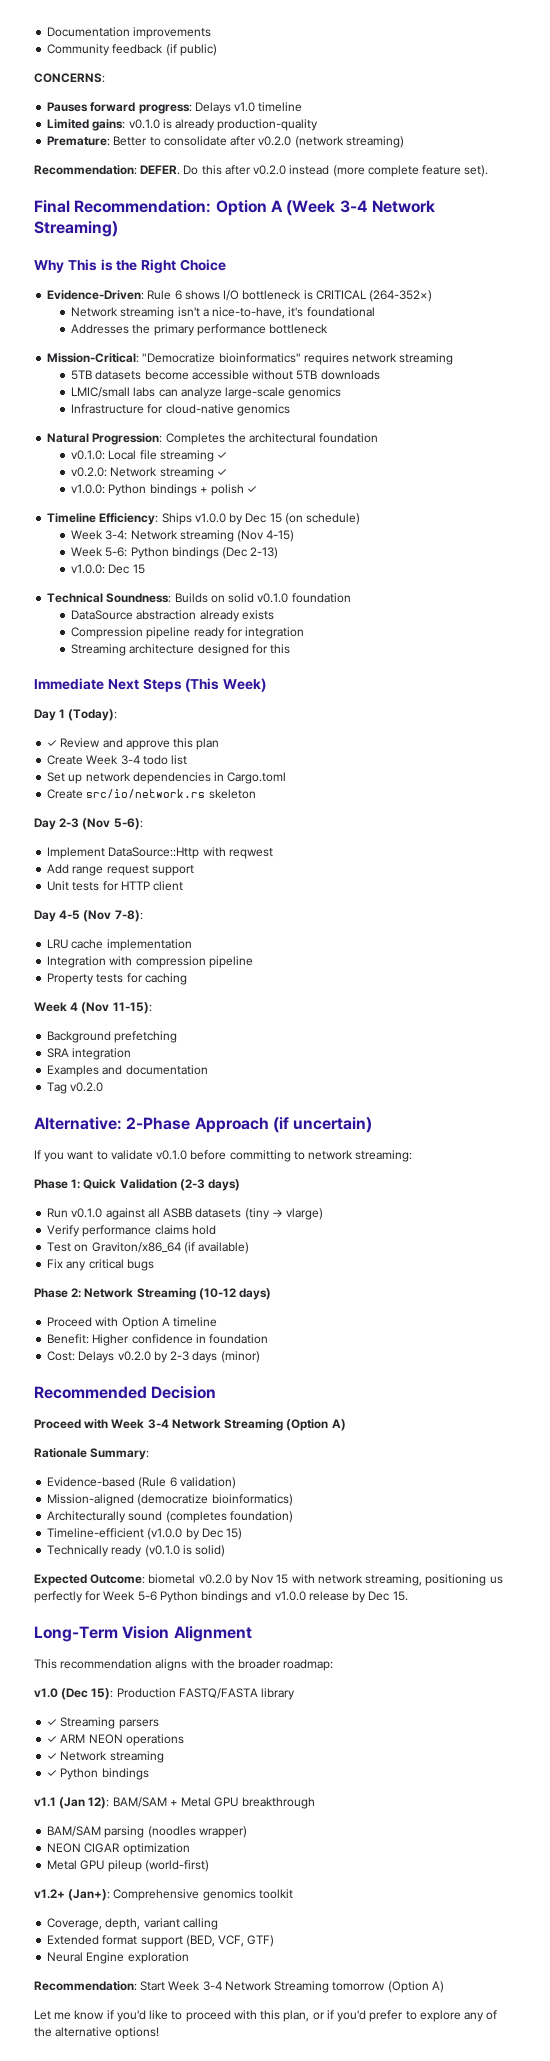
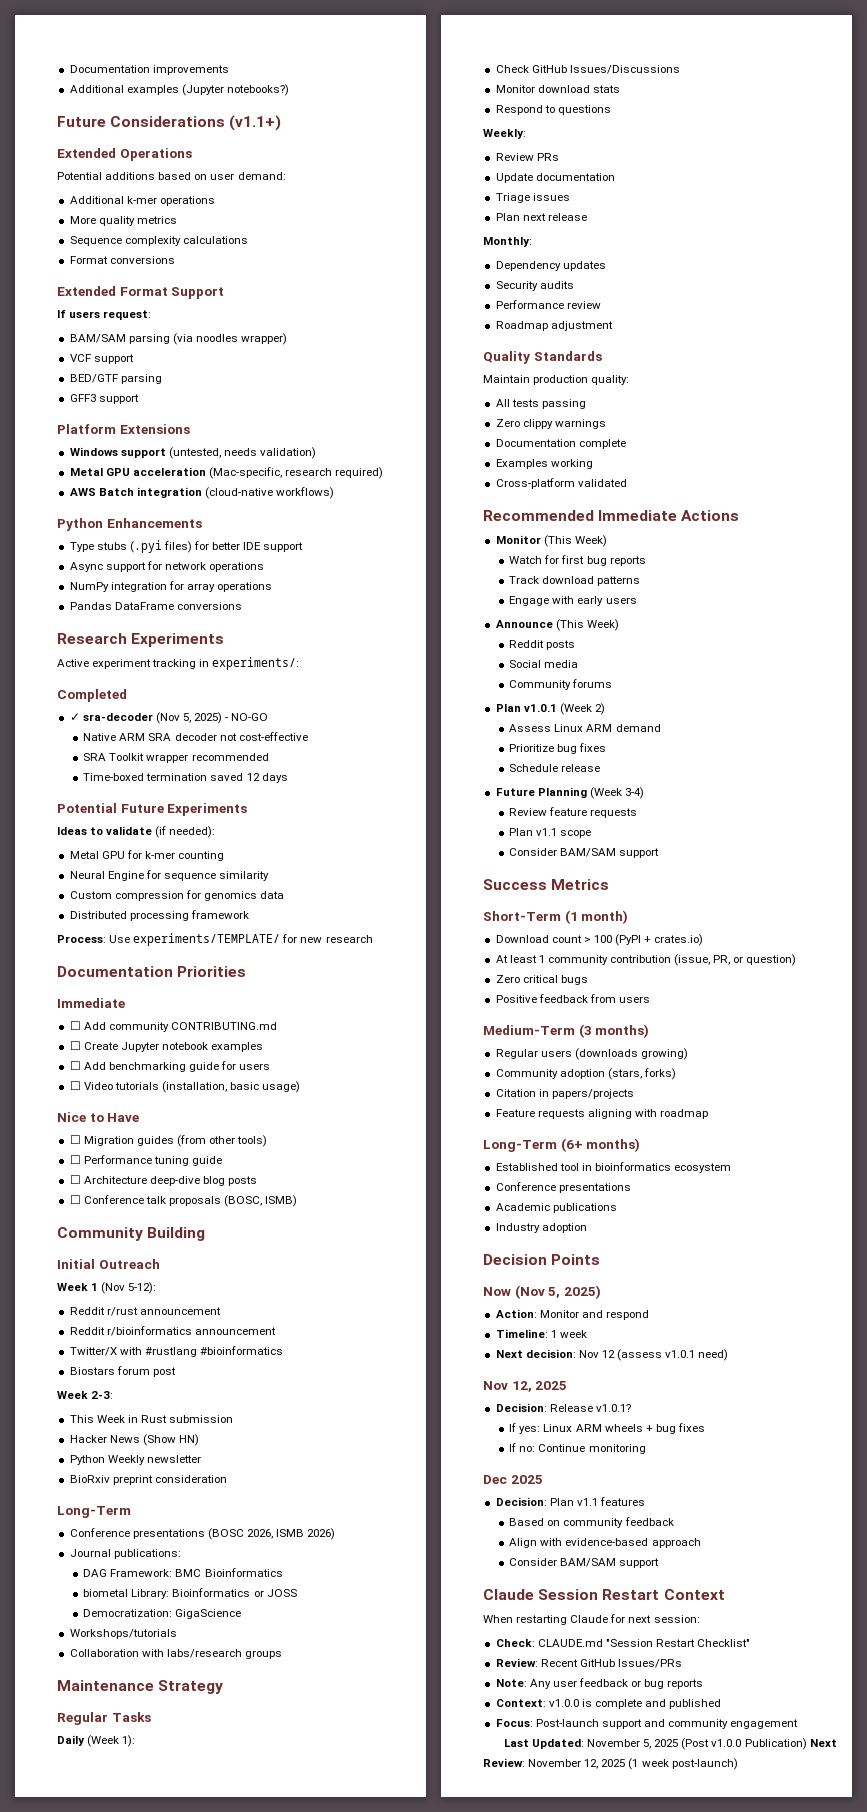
- Community feedback (if public)
- CONCERNS:
- Pauses forward progress: Delays v1.0 timeline
- Limited gains: v0.1.0 is already production-quality
- Premature: Better to consolidate after v0.2.0 (network streaming)
- Recommendation: DEFER. Do this after v0.2.0 instead (more complete feature set).
- Final Recommendation: Option A (Week 3-4 Network Streaming)
- Why This is the Right Choice
- Evidence-Driven: Rule 6 shows I/O bottleneck is CRITICAL (264-352×)
- Network streaming isn't a nice-to-have, it's foundational
- Addresses the primary performance bottleneck
- Mission-Critical: "Democratize bioinformatics" requires network streaming
- 5TB datasets become accessible without 5TB downloads
- LMIC/small labs can analyze large-scale genomics
- Infrastructure for cloud-native genomics
- Natural Progression: Completes the architectural foundation
- v0.1.0: Local file streaming ✓
- v0.2.0: Network streaming ✓
- v1.0.0: Python bindings + polish ✓
- Timeline Efficiency: Ships v1.0.0 by Dec 15 (on schedule)
- Week 3-4: Network streaming (Nov 4-15)
- Week 5-6: Python bindings (Dec 2-13)
- v1.0.0: Dec 15
- Technical Soundness: Builds on solid v0.1.0 foundation
- DataSource abstraction already exists
- Compression pipeline ready for integration
- Streaming architecture designed for this
- Immediate Next Steps (This Week)
- Day 1 (Today):
- ✓ Review and approve this plan
- Create Week 3-4 todo list
- Set up network dependencies in Cargo.toml
- Create src/io/network.rs skeleton
- Day 2-3 (Nov 5-6):
- Implement DataSource::Http with reqwest
- Add range request support
- Unit tests for HTTP client
- Day 4-5 (Nov 7-8):
- LRU cache implementation
- Integration with compression pipeline
- Property tests for caching
- Week 4 (Nov 11-15):
- Background prefetching
- SRA integration
- Examples and documentation
- Tag v0.2.0
- Alternative: 2-Phase Approach (if uncertain)
- If you want to validate v0.1.0 before committing to network streaming:
- Phase 1: Quick Validation (2-3 days)
- Run v0.1.0 against all ASBB datasets (tiny → vlarge)
- Verify performance claims hold
- Test on Graviton/x86_64 (if available)
- Fix any critical bugs
- Phase 2: Network Streaming (10-12 days)
- Proceed with Option A timeline
- Benefit: Higher confidence in foundation
- Cost: Delays v0.2.0 by 2-3 days (minor)
- Recommended Decision
- Proceed with Week 3-4 Network Streaming (Option A)
- Rationale Summary:
- Evidence-based (Rule 6 validation)
- Mission-aligned (democratize bioinformatics)
- Architecturally sound (completes foundation)
- Timeline-efficient (v1.0.0 by Dec 15)
- Technically ready (v0.1.0 is solid)
- Expected Outcome: biometal v0.2.0 by Nov 15 with network streaming, positioning us perfectly for Week 5-6 Python bindings and v1.0.0 release by Dec 15.
- Long-Term Vision Alignment
- This recommendation aligns with the broader roadmap:
- v1.0 (Dec 15): Production FASTQ/FASTA library
- ✓ Streaming parsers
- ✓ ARM NEON operations
- ✓ Network streaming
- ✓ Python bindings
- v1.1 (Jan 12): BAM/SAM + Metal GPU breakthrough
- BAM/SAM parsing (noodles wrapper)
- NEON CIGAR optimization
- Metal GPU pileup (world-first)
- v1.2+ (Jan+): Comprehensive genomics toolkit
- Coverage, depth, variant calling
- Extended format support (BED, VCF, GTF)
- Neural Engine exploration
- Recommendation: Start Week 3-4 Network Streaming tomorrow (Option A)
- Let me know if you'd like to proceed with this plan, or if you'd prefer to explore any of the alternative options!
+ Additional examples (Jupyter notebooks?)
+ Future Considerations (v1.1+)
+ Extended Operations
+ Potential additions based on user demand:
+ Additional k-mer operations
+ More quality metrics
+ Sequence complexity calculations
+ Format conversions
+ Extended Format Support
+ If users request:
+ BAM/SAM parsing (via noodles wrapper)
+ VCF support
+ BED/GTF parsing
+ GFF3 support
+ Platform Extensions
+ Windows support (untested, needs validation)
+ Metal GPU acceleration (Mac-specific, research required)
+ AWS Batch integration (cloud-native workflows)
+ Python Enhancements
+ Type stubs (.pyi files) for better IDE support
+ Async support for network operations
+ NumPy integration for array operations
+ Pandas DataFrame conversions
+ Research Experiments
+ Active experiment tracking in experiments/:
+ Completed
+ ✓ sra-decoder (Nov 5, 2025) - NO-GO
+ Native ARM SRA decoder not cost-effective
+ SRA Toolkit wrapper recommended
+ Time-boxed termination saved 12 days
+ Potential Future Experiments
+ Ideas to validate (if needed):
+ Metal GPU for k-mer counting
+ Neural Engine for sequence similarity
+ Custom compression for genomics data
+ Distributed processing framework
+ Process: Use experiments/TEMPLATE/ for new research
+ Documentation Priorities
+ Immediate
+ ☐ Add community CONTRIBUTING.md
+ ☐ Create Jupyter notebook examples
+ ☐ Add benchmarking guide for users
+ ☐ Video tutorials (installation, basic usage)
+ Nice to Have
+ ☐ Migration guides (from other tools)
+ ☐ Performance tuning guide
+ ☐ Architecture deep-dive blog posts
+ ☐ Conference talk proposals (BOSC, ISMB)
+ Community Building
+ Initial Outreach
+ Week 1 (Nov 5-12):
+ Reddit r/rust announcement
+ Reddit r/bioinformatics announcement
+ Twitter/X with #rustlang #bioinformatics
+ Biostars forum post
+ Week 2-3:
+ This Week in Rust submission
+ Hacker News (Show HN)
+ Python Weekly newsletter
+ BioRxiv preprint consideration
+ Long-Term
+ Conference presentations (BOSC 2026, ISMB 2026)
+ Journal publications:
+ DAG Framework: BMC Bioinformatics
+ biometal Library: Bioinformatics or JOSS
+ Democratization: GigaScience
+ Workshops/tutorials
+ Collaboration with labs/research groups
+ Maintenance Strategy
+ Regular Tasks
+ Daily (Week 1):
+ Check GitHub Issues/Discussions
+ Monitor download stats
+ Respond to questions
+ Weekly:
+ Review PRs
+ Update documentation
+ Triage issues
+ Plan next release
+ Monthly:
+ Dependency updates
+ Security audits
+ Performance review
+ Roadmap adjustment
+ Quality Standards
+ Maintain production quality:
+ All tests passing
+ Zero clippy warnings
+ Documentation complete
+ Examples working
+ Cross-platform validated
+ Recommended Immediate Actions
+ Monitor (This Week)
+ Watch for first bug reports
+ Track download patterns
+ Engage with early users
+ Announce (This Week)
+ Reddit posts
+ Social media
+ Community forums
+ Plan v1.0.1 (Week 2)
+ Assess Linux ARM demand
+ Prioritize bug fixes
+ Schedule release
+ Future Planning (Week 3-4)
+ Review feature requests
+ Plan v1.1 scope
+ Consider BAM/SAM support
+ Success Metrics
+ Short-Term (1 month)
+ Download count > 100 (PyPI + crates.io)
+ At least 1 community contribution (issue, PR, or question)
+ Zero critical bugs
+ Positive feedback from users
+ Medium-Term (3 months)
+ Regular users (downloads growing)
+ Community adoption (stars, forks)
+ Citation in papers/projects
+ Feature requests aligning with roadmap
+ Long-Term (6+ months)
+ Established tool in bioinformatics ecosystem
+ Conference presentations
+ Academic publications
+ Industry adoption
+ Decision Points
+ Now (Nov 5, 2025)
+ Action: Monitor and respond
+ Timeline: 1 week
+ Next decision: Nov 12 (assess v1.0.1 need)
+ Nov 12, 2025
+ Decision: Release v1.0.1?
+ If yes: Linux ARM wheels + bug fixes
+ If no: Continue monitoring
+ Dec 2025
+ Decision: Plan v1.1 features
+ Based on community feedback
+ Align with evidence-based approach
+ Consider BAM/SAM support
+ Claude Session Restart Context
+ When restarting Claude for next session:
+ Check: CLAUDE.md "Session Restart Checklist"
+ Review: Recent GitHub Issues/PRs
+ Note: Any user feedback or bug reports
+ Context: v1.0.0 is complete and published
+ Focus: Post-launch support and community engagement
+ Last Updated: November 5, 2025 (Post v1.0.0 Publication) Next Review: November 12, 2025 (1 week post-launch)

